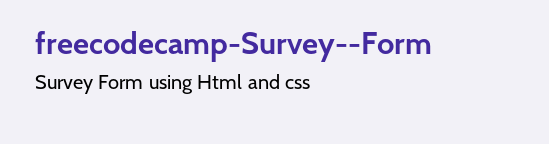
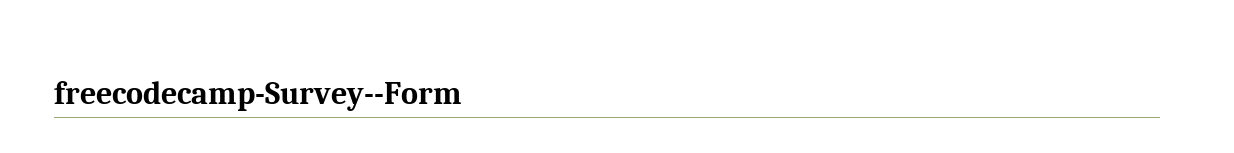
- Survey Form using Html and css

